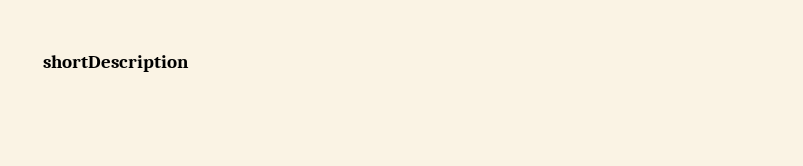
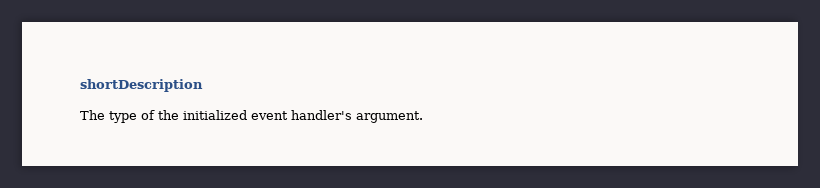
+ The type of the initialized event handler's argument.

